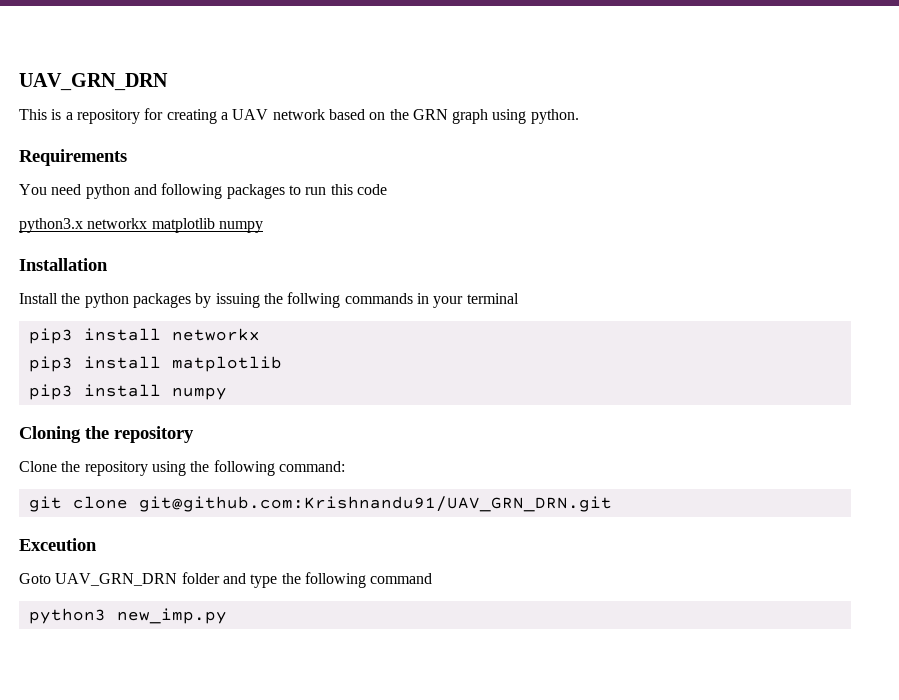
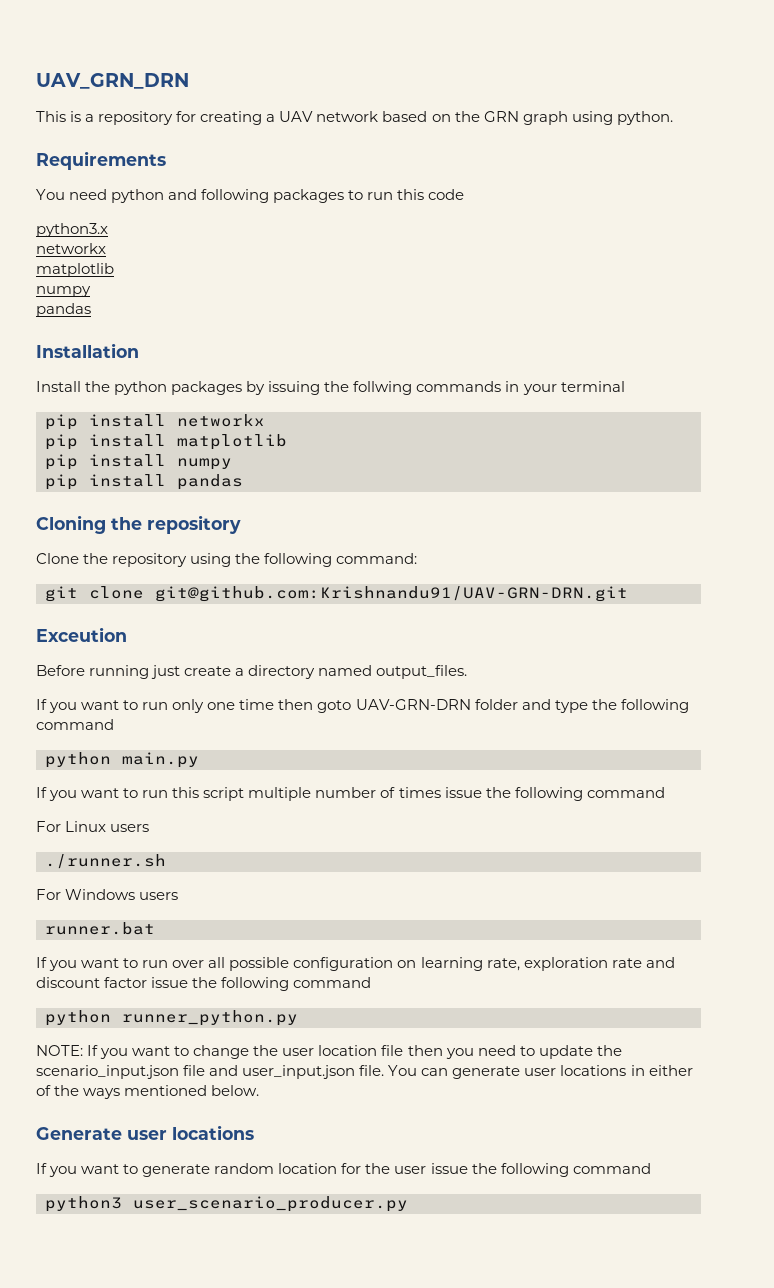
- python3.x networkx matplotlib numpy
+ python3.x
+ networkx
+ matplotlib
+ numpy
+ pandas
- pip3 install networkx
+ pip install networkx
- pip3 install matplotlib
+ pip install matplotlib
- pip3 install numpy
+ pip install numpy
+ pip install pandas
- git clone git@github.com:Krishnandu91/UAV_GRN_DRN.git
+ git clone git@github.com:Krishnandu91/UAV-GRN-DRN.git
- Goto UAV_GRN_DRN folder and type the following command
+ Before running just create a directory named output_files.
+ If you want to run only one time then goto UAV-GRN-DRN folder and type the following command
+ python main.py
+ If you want to run this script multiple number of times issue the following command
+ For Linux users
+ ./runner.sh
+ For Windows users
+ runner.bat
+ If you want to run over all possible configuration on learning rate, exploration rate and discount factor issue the following command
+ python runner_python.py
+ NOTE: If you want to change the user location file then you need to update the scenario_input.json file and user_input.json file. You can generate user locations in either of the ways mentioned below.
+ Generate user locations
+ If you want to generate random location for the user issue the following command
- python3 new_imp.py
+ python3 user_scenario_producer.py

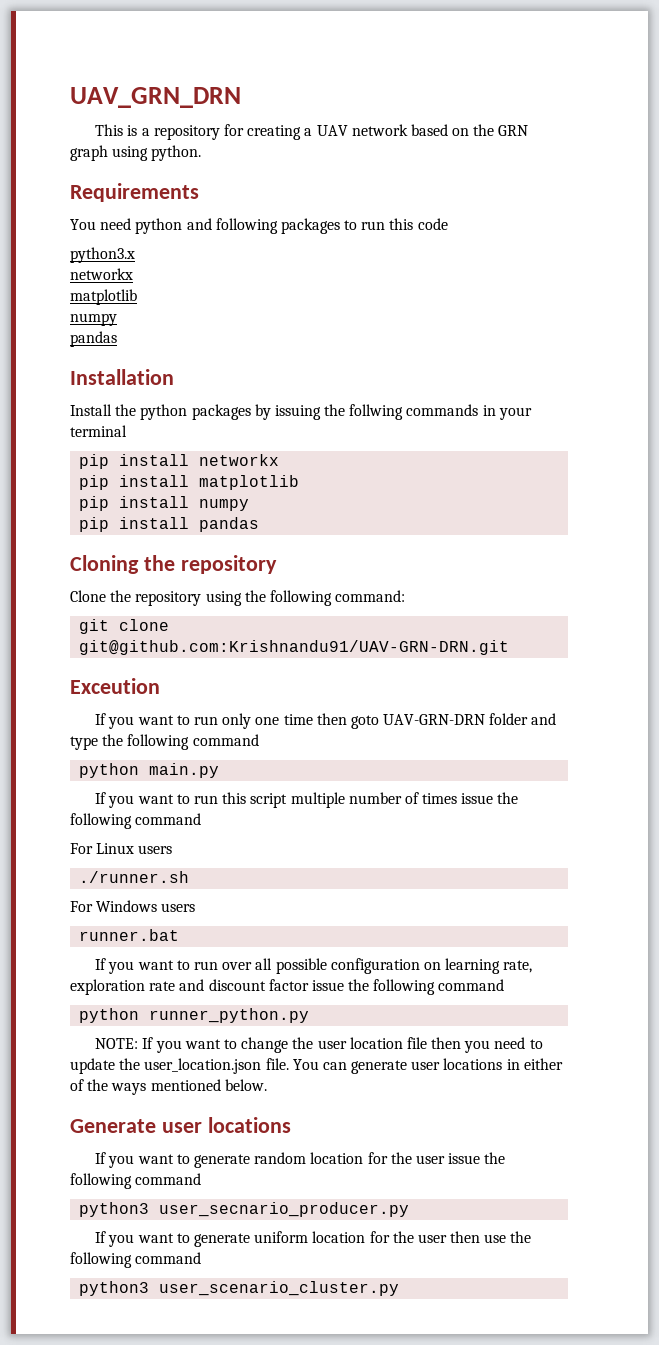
- Before running just create a directory named output_files.
- NOTE: If you want to change the user location file then you need to update the scenario_input.json file and user_input.json file.
+ NOTE: If you want to change the user location file then you need to update the user_location.json file.
- python3 user_scenario_producer.py
+ python3 user_secnario_producer.py
+ If you want to generate uniform location for the user then use the following command
+ python3 user_scenario_cluster.py

